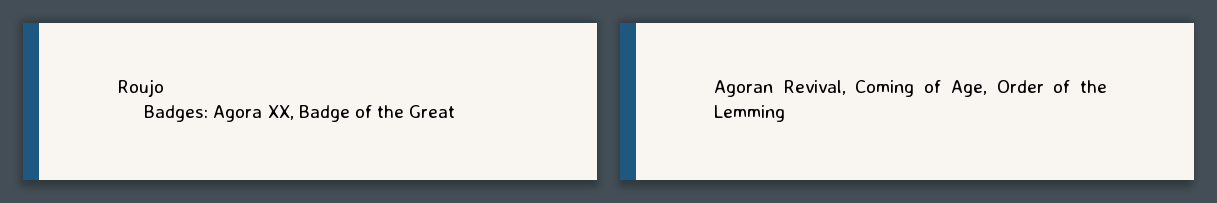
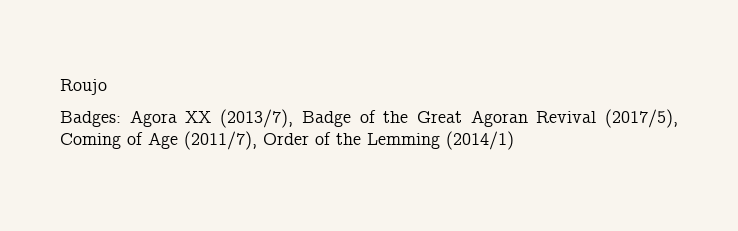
- Badges: Agora XX, Badge of the Great Agoran Revival, Coming of Age, Order of the Lemming
+ Badges: Agora XX (2013/7), Badge of the Great Agoran Revival (2017/5), Coming of Age (2011/7), Order of the Lemming (2014/1)

